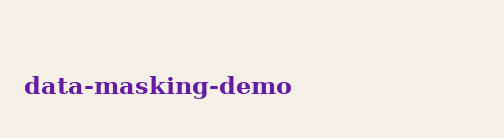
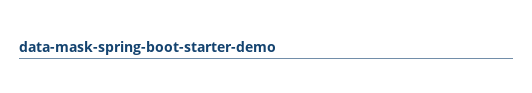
- data-masking-demo
+ data-mask-spring-boot-starter-demo

